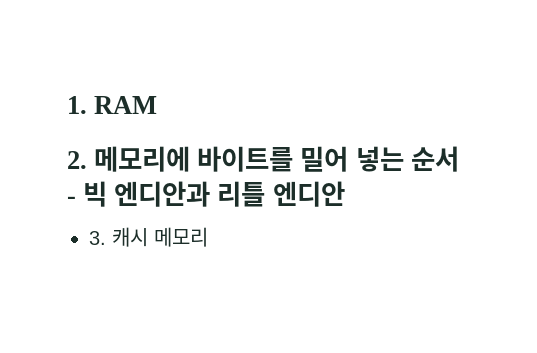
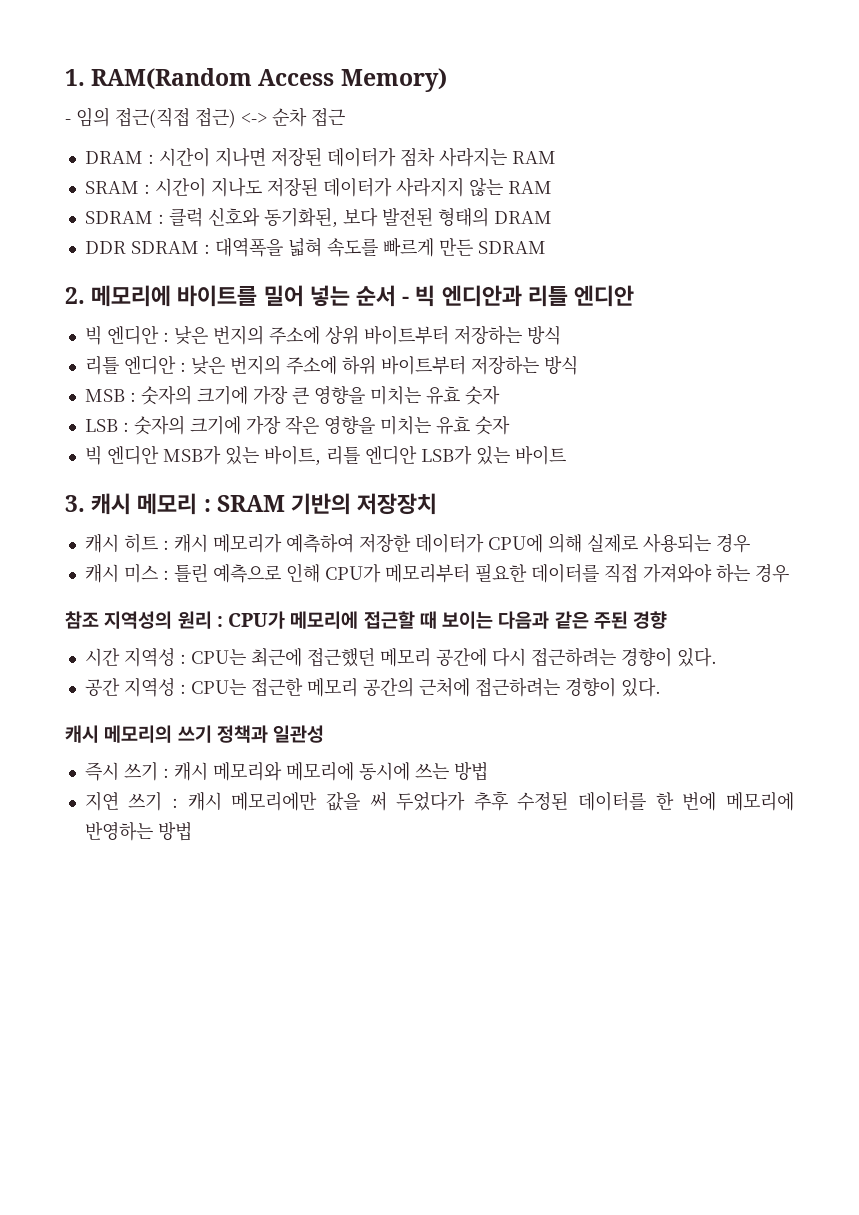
- 1. RAM
+ 1. RAM(Random Access Memory)
+ - 임의 접근(직접 접근) <-> 순차 접근
+ DRAM : 시간이 지나면 저장된 데이터가 점차 사라지는 RAM
+ SRAM : 시간이 지나도 저장된 데이터가 사라지지 않는 RAM
+ SDRAM : 클럭 신호와 동기화된, 보다 발전된 형태의 DRAM
+ DDR SDRAM : 대역폭을 넓혀 속도를 빠르게 만든 SDRAM
- 3. 캐시 메모리
+ 빅 엔디안 : 낮은 번지의 주소에 상위 바이트부터 저장하는 방식
+ 리틀 엔디안 : 낮은 번지의 주소에 하위 바이트부터 저장하는 방식
+ MSB : 숫자의 크기에 가장 큰 영향을 미치는 유효 숫자
+ LSB : 숫자의 크기에 가장 작은 영향을 미치는 유효 숫자
+ 빅 엔디안 MSB가 있는 바이트, 리틀 엔디안 LSB가 있는 바이트
+ 3. 캐시 메모리 : SRAM 기반의 저장장치
+ 캐시 히트 : 캐시 메모리가 예측하여 저장한 데이터가 CPU에 의해 실제로 사용되는 경우
+ 캐시 미스 : 틀린 예측으로 인해 CPU가 메모리부터 필요한 데이터를 직접 가져와야 하는 경우
+ 참조 지역성의 원리 : CPU가 메모리에 접근할 때 보이는 다음과 같은 주된 경향
+ 시간 지역성 : CPU는 최근에 접근했던 메모리 공간에 다시 접근하려는 경향이 있다.
+ 공간 지역성 : CPU는 접근한 메모리 공간의 근처에 접근하려는 경향이 있다.
+ 캐시 메모리의 쓰기 정책과 일관성
+ 즉시 쓰기 : 캐시 메모리와 메모리에 동시에 쓰는 방법
+ 지연 쓰기 : 캐시 메모리에만 값을 써 두었다가 추후 수정된 데이터를 한 번에 메모리에 반영하는 방법

